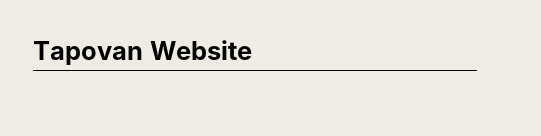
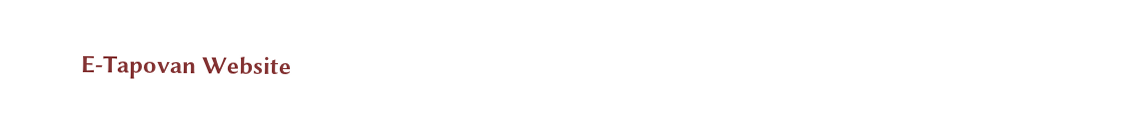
- Tapovan Website
+ E-Tapovan Website

